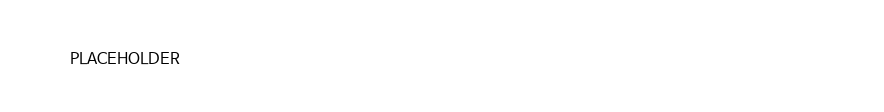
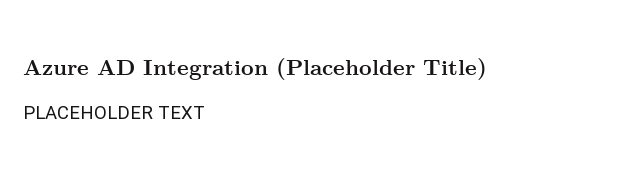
- PLACEHOLDER
+ Azure AD Integration (Placeholder Title)
+ PLACEHOLDER TEXT

